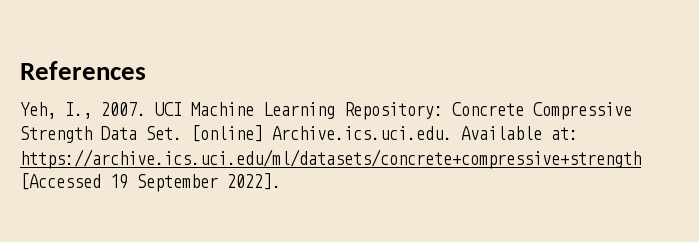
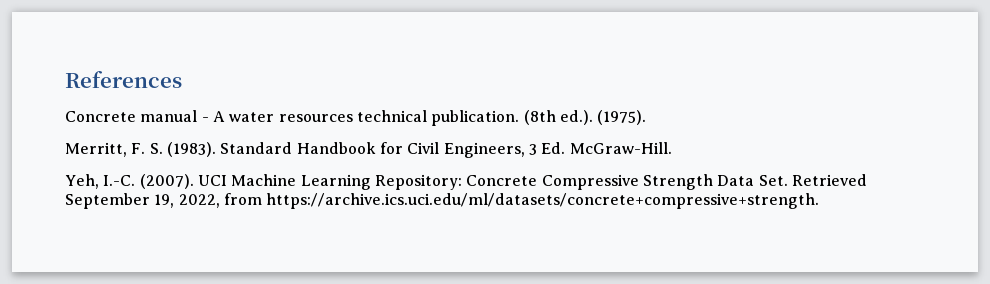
+ Concrete manual - A water resources technical publication. (8th ed.). (1975).
+ Merritt, F. S. (1983). Standard Handbook for Civil Engineers, 3 Ed. McGraw-Hill.
- Yeh, I., 2007.
+ Yeh, I.-C. (2007).
- UCI Machine Learning Repository: Concrete Compressive Strength Data Set. [online] Archive.ics.uci.edu. Available at: https://archive.ics.uci.edu/ml/datasets/concrete+compressive+strength [Accessed 19 September 2022].
+ UCI Machine Learning Repository: Concrete Compressive Strength Data Set. Retrieved September 19, 2022, from https://archive.ics.uci.edu/ml/datasets/concrete+compressive+strength.

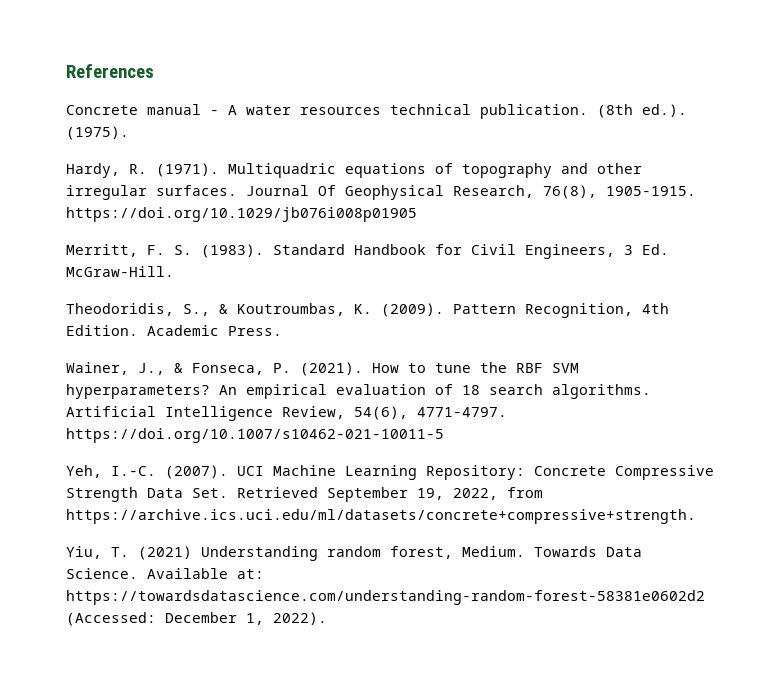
+ Hardy, R. (1971). Multiquadric equations of topography and other irregular surfaces. Journal Of Geophysical Research, 76(8), 1905-1915. https://doi.org/10.1029/jb076i008p01905
+ Theodoridis, S., & Koutroumbas, K. (2009). Pattern Recognition, 4th Edition. Academic Press.
+ Wainer, J., & Fonseca, P. (2021). How to tune the RBF SVM hyperparameters? An empirical evaluation of 18 search algorithms. Artificial Intelligence Review, 54(6), 4771-4797. https://doi.org/10.1007/s10462-021-10011-5
+ Yiu, T. (2021) Understanding random forest, Medium. Towards Data Science. Available at: https://towardsdatascience.com/understanding-random-forest-58381e0602d2 (Accessed: December 1, 2022).

